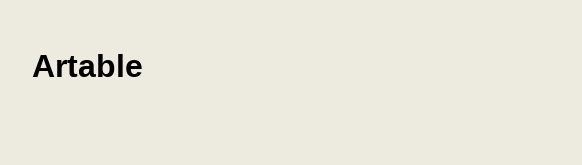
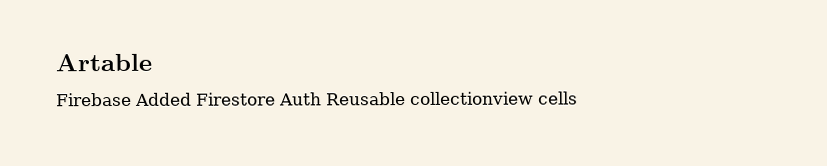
+ Firebase Added Firestore Auth Reusable collectionview cells

